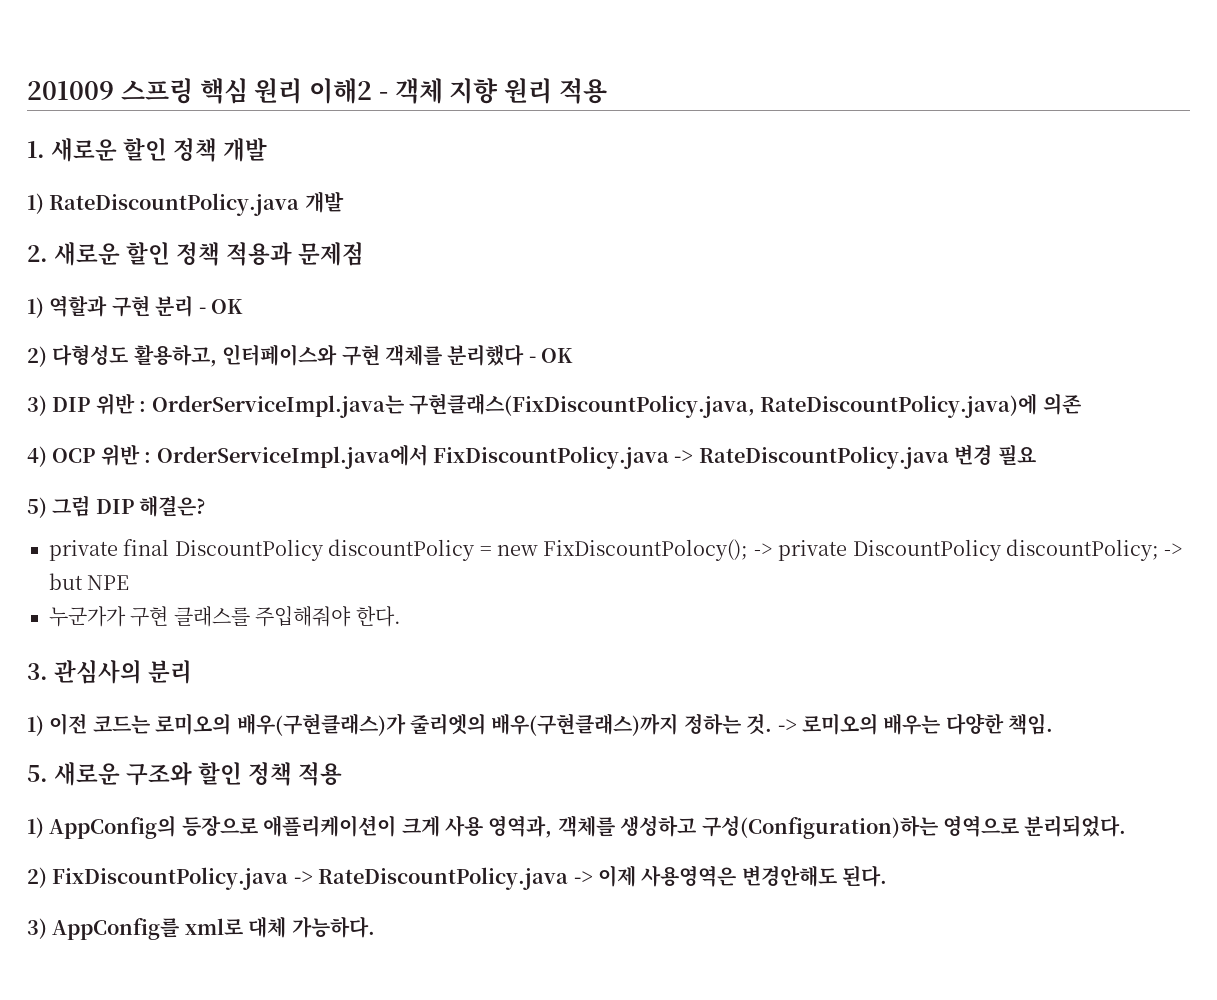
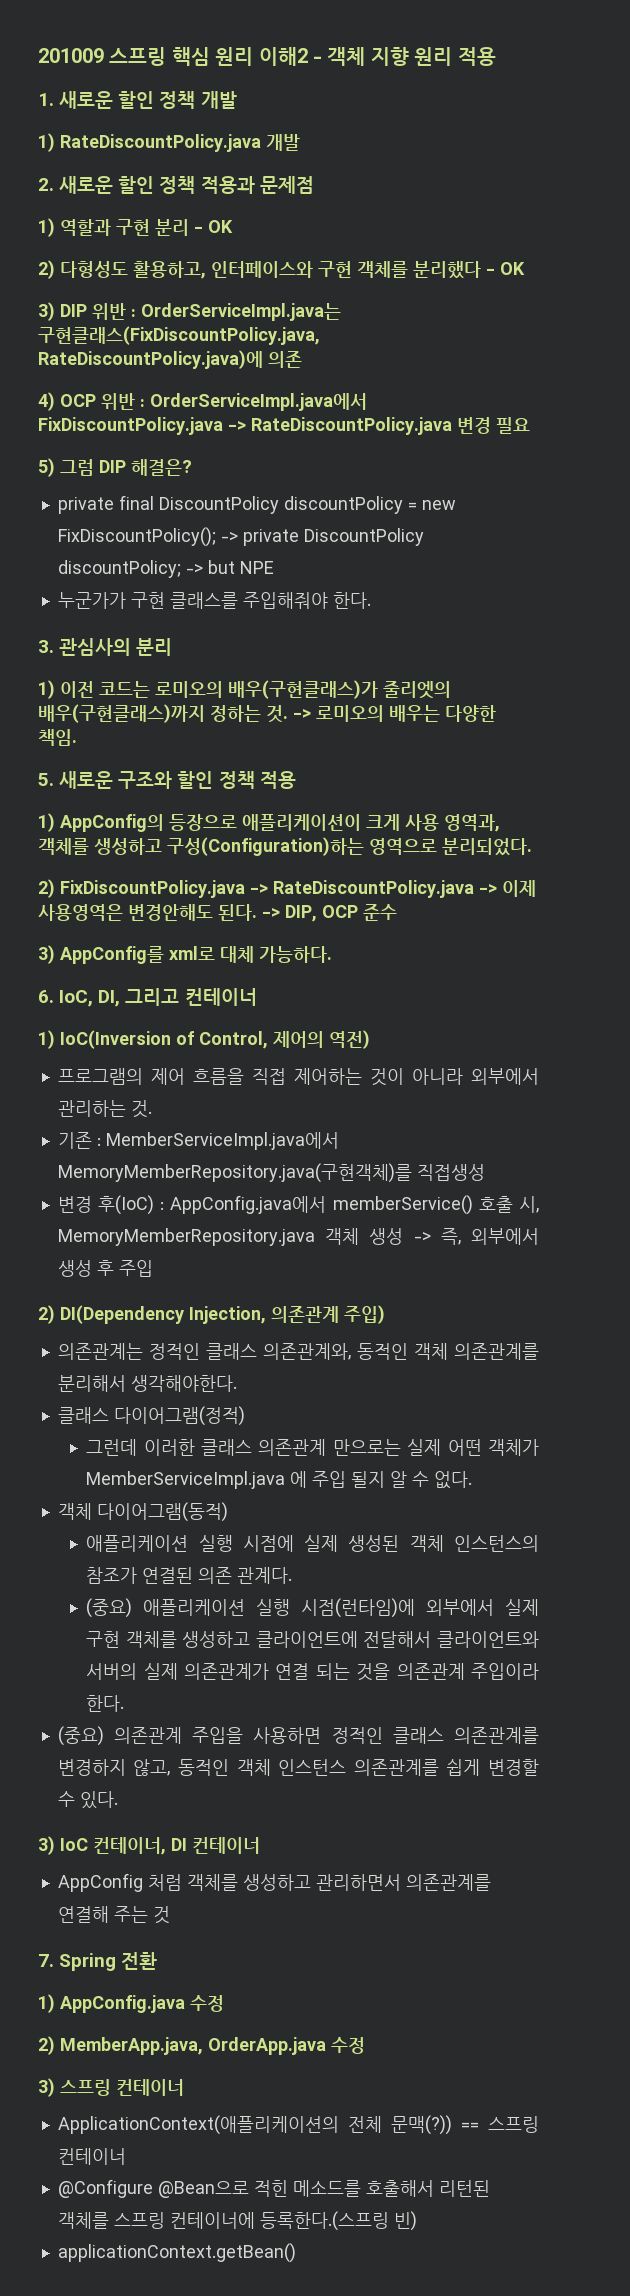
- private final DiscountPolicy discountPolicy = new FixDiscountPolocy(); -> private DiscountPolicy discountPolicy; -> but NPE
+ private final DiscountPolicy discountPolicy = new FixDiscountPolicy(); -> private DiscountPolicy discountPolicy; -> but NPE
+ -> DIP, OCP 준수
+ 6. IoC, DI, 그리고 컨테이너
+ 1) IoC(Inversion of Control, 제어의 역전)
+ 프로그램의 제어 흐름을 직접 제어하는 것이 아니라 외부에서 관리하는 것.
+ 기존 : MemberServiceImpl.java에서 MemoryMemberRepository.java(구현객체)를 직접생성
+ 변경 후(IoC) : AppConfig.java에서 memberService() 호출 시, MemoryMemberRepository.java 객체 생성 -> 즉, 외부에서 생성 후 주입
+ 2) DI(Dependency Injection, 의존관계 주입)
+ 의존관계는 정적인 클래스 의존관계와, 동적인 객체 의존관계를 분리해서 생각해야한다.
+ 클래스 다이어그램(정적)
+ 그런데 이러한 클래스 의존관계 만으로는 실제 어떤 객체가 MemberServiceImpl.java 에 주입 될지 알 수 없다.
+ 객체 다이어그램(동적)
+ 애플리케이션 실행 시점에 실제 생성된 객체 인스턴스의 참조가 연결된 의존 관계다.
+ (중요) 애플리케이션 실행 시점(런타임)에 외부에서 실제 구현 객체를 생성하고 클라이언트에 전달해서 클라이언트와 서버의 실제 의존관계가 연결 되는 것을 의존관계 주입이라 한다.
+ (중요) 의존관계 주입을 사용하면 정적인 클래스 의존관계를 변경하지 않고, 동적인 객체 인스턴스 의존관계를 쉽게 변경할 수 있다.
+ 3) IoC 컨테이너, DI 컨테이너
+ AppConfig 처럼 객체를 생성하고 관리하면서 의존관계를 연결해 주는 것
+ 7. Spring 전환
+ 1) AppConfig.java 수정
+ 2) MemberApp.java, OrderApp.java 수정
+ 3) 스프링 컨테이너
+ ApplicationContext(애플리케이션의 전체 문맥(?)) == 스프링 컨테이너
+ @Configure @Bean으로 적힌 메소드를 호출해서 리턴된 객체를 스프링 컨테이너에 등록한다.(스프링 빈)
+ applicationContext.getBean()

